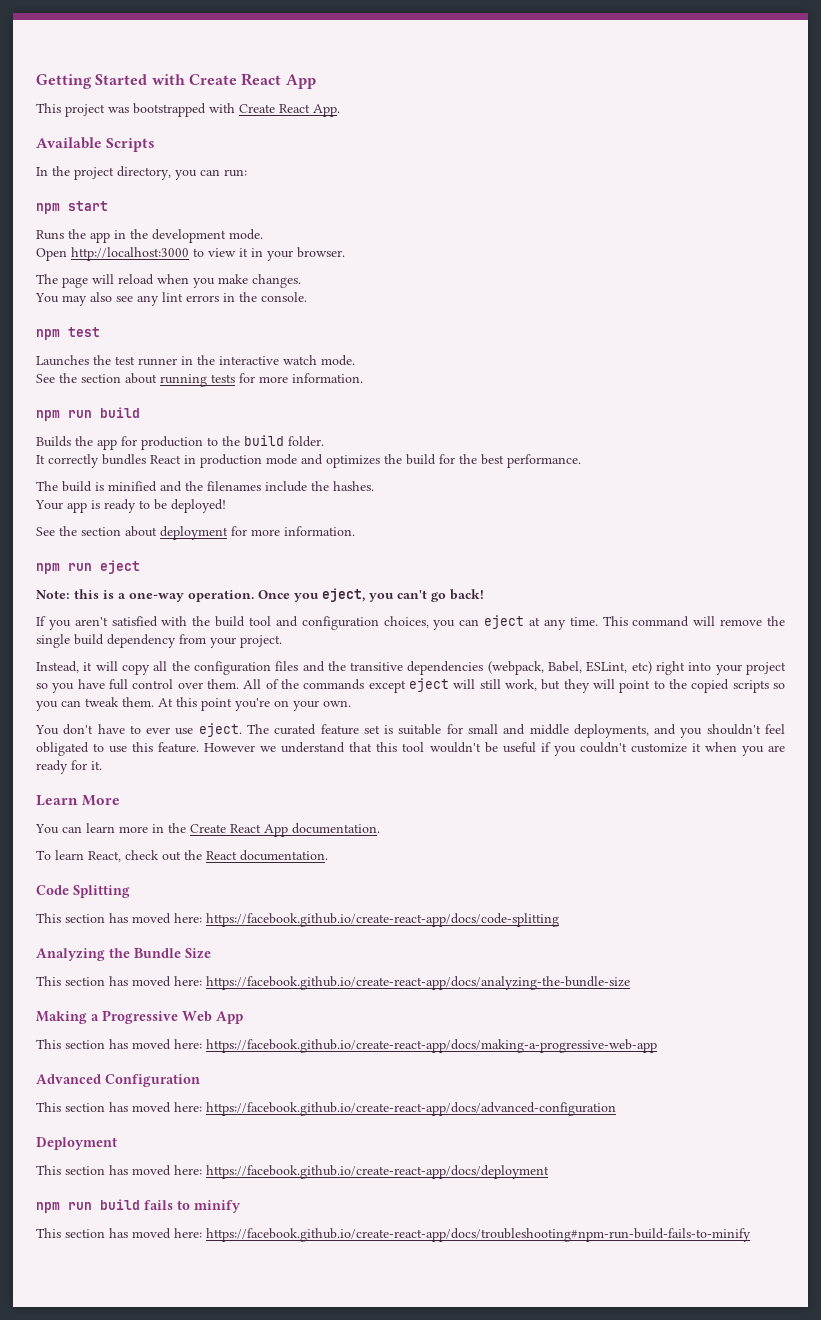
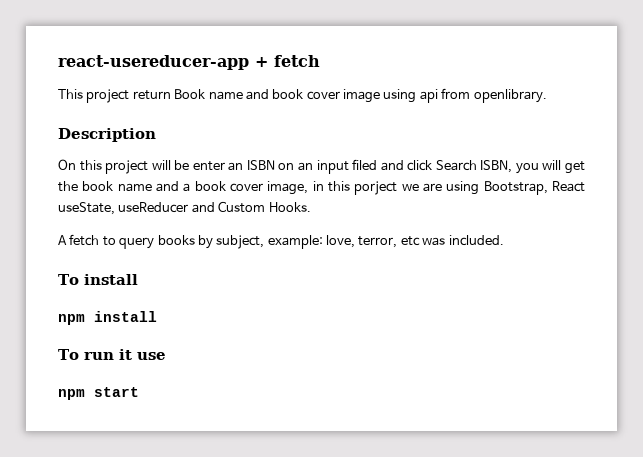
- Getting Started with Create React App
- This project was bootstrapped with Create React App.
- Available Scripts
- In the project directory, you can run:
+ react-usereducer-app + fetch
+ This project return Book name and book cover image using api from openlibrary.
+ Description
+ On this project will be enter an ISBN on an input filed and click Search ISBN, you will get the book name and a book cover image, in this porject we are using Bootstrap, React useState, useReducer and Custom Hooks.
+ A fetch to query books by subject, example: love, terror, etc was included.
+ To install
+ npm install
+ To run it use
  npm start
- Runs the app in the development mode.
- Open http://localhost:3000 to view it in your browser.
- The page will reload when you make changes.
- You may also see any lint errors in the console.
- npm test
- Launches the test runner in the interactive watch mode.
- See the section about running tests for more information.
- npm run build
- Builds the app for production to the build folder.
- It correctly bundles React in production mode and optimizes the build for the best performance.
- The build is minified and the filenames include the hashes.
- Your app is ready to be deployed!
- See the section about deployment for more information.
- npm run eject
- Note: this is a one-way operation. Once you eject, you can't go back!
- If you aren't satisfied with the build tool and configuration choices, you can eject at any time. This command will remove the single build dependency from your project.
- Instead, it will copy all the configuration files and the transitive dependencies (webpack, Babel, ESLint, etc) right into your project so you have full control over them. All of the commands except eject will still work, but they will point to the copied scripts so you can tweak them. At this point you're on your own.
- You don't have to ever use eject. The curated feature set is suitable for small and middle deployments, and you shouldn't feel obligated to use this feature. However we understand that this tool wouldn't be useful if you couldn't customize it when you are ready for it.
- Learn More
- You can learn more in the Create React App documentation.
- To learn React, check out the React documentation.
- Code Splitting
- This section has moved here: https://facebook.github.io/create-react-app/docs/code-splitting
- Analyzing the Bundle Size
- This section has moved here: https://facebook.github.io/create-react-app/docs/analyzing-the-bundle-size
- Making a Progressive Web App
- This section has moved here: https://facebook.github.io/create-react-app/docs/making-a-progressive-web-app
- Advanced Configuration
- This section has moved here: https://facebook.github.io/create-react-app/docs/advanced-configuration
- Deployment
- This section has moved here: https://facebook.github.io/create-react-app/docs/deployment
- npm run build fails to minify
- This section has moved here: https://facebook.github.io/create-react-app/docs/troubleshooting#npm-run-build-fails-to-minify

